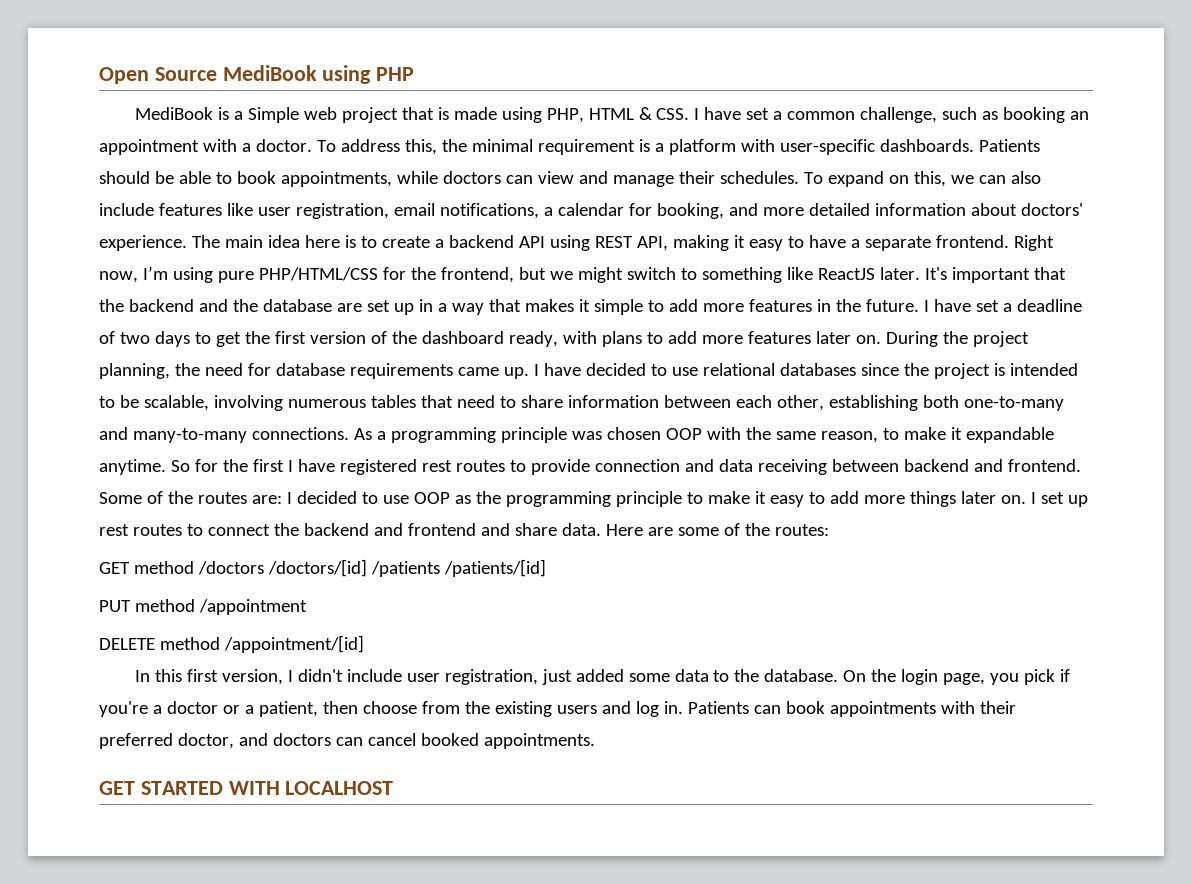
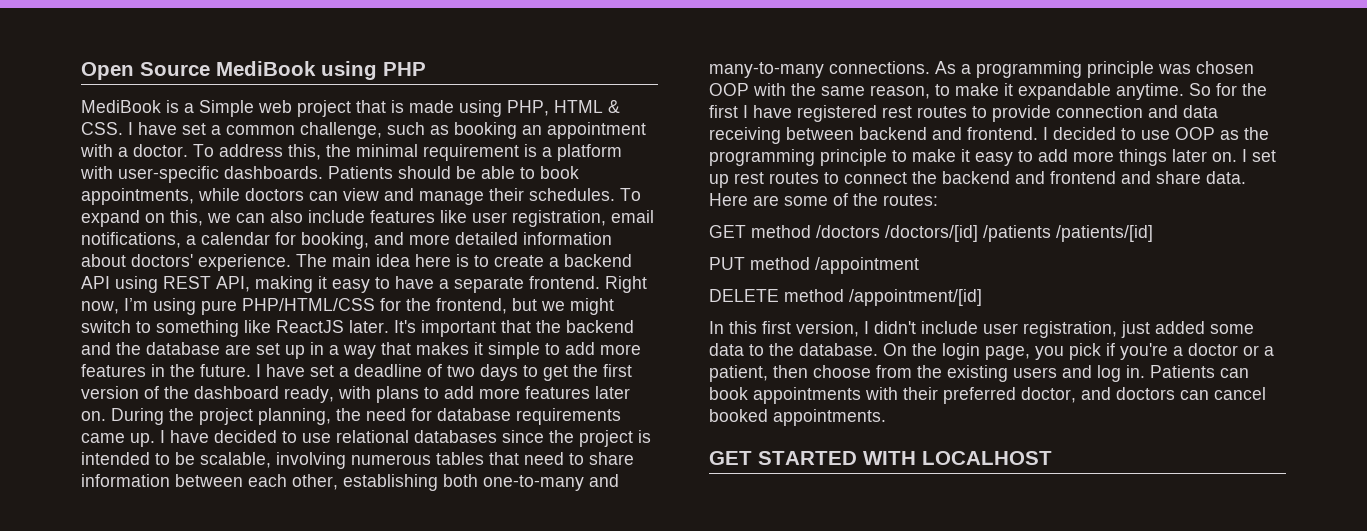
- Some of the routes are: I decided to use OOP as the programming principle to make it easy to add more things later on.
+ I decided to use OOP as the programming principle to make it easy to add more things later on.

